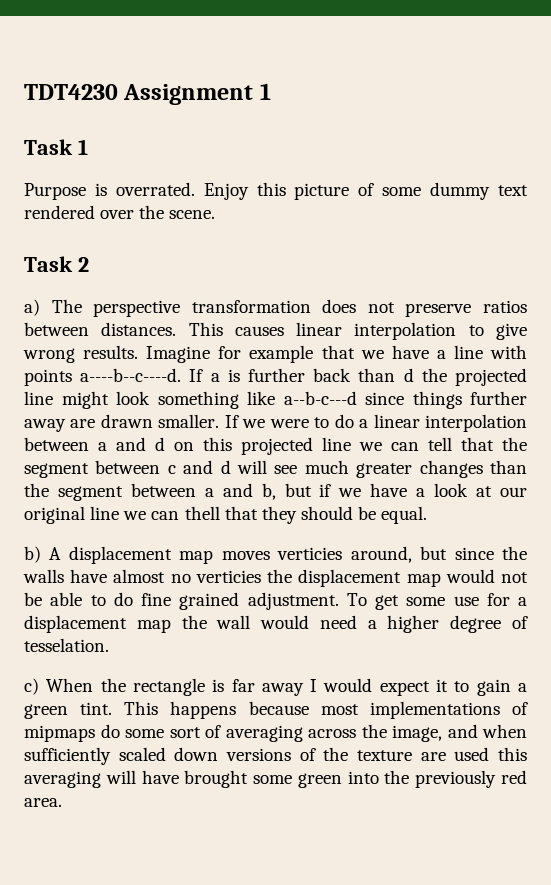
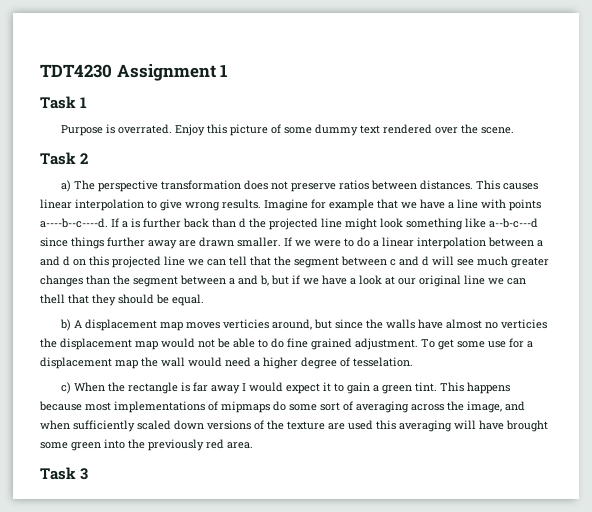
+ Task 3

